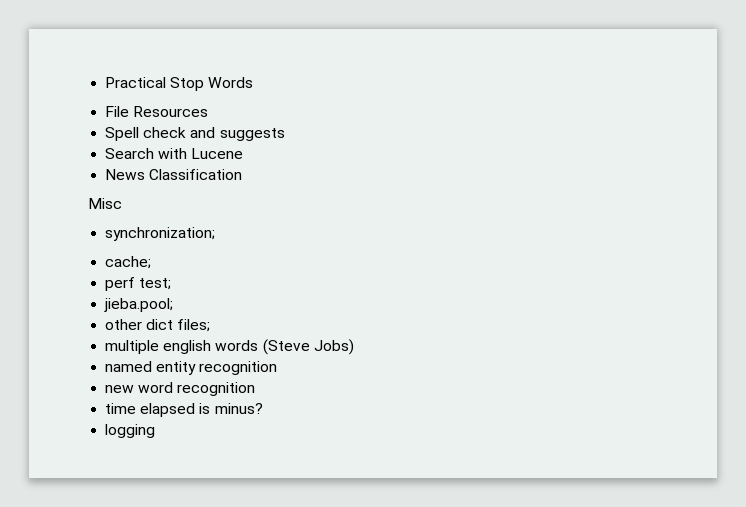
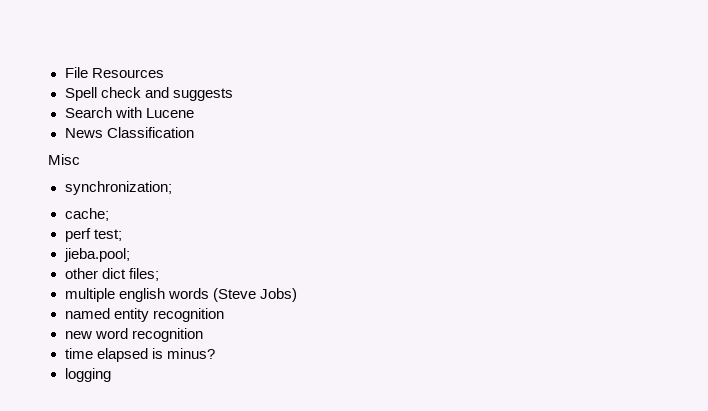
- Practical Stop Words

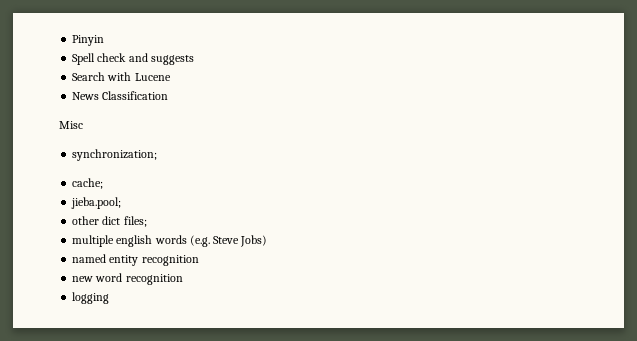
- File Resources
+ Pinyin
- perf test;
- multiple english words (Steve Jobs)
+ multiple english words (e.g. Steve Jobs)
- time elapsed is minus?

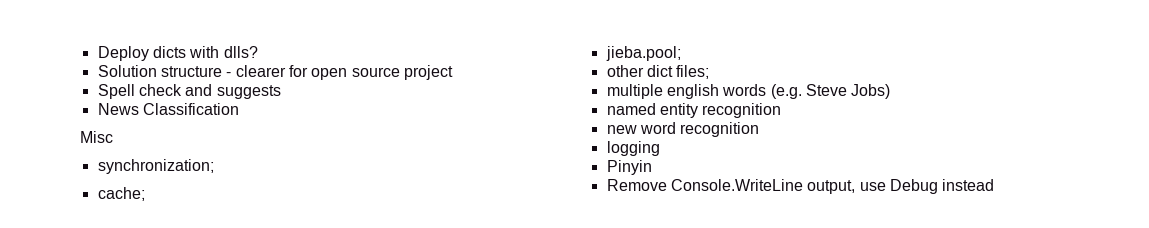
- Pinyin
+ Deploy dicts with dlls?
+ Solution structure - clearer for open source project
- Search with Lucene
+ Pinyin
+ Remove Console.WriteLine output, use Debug instead

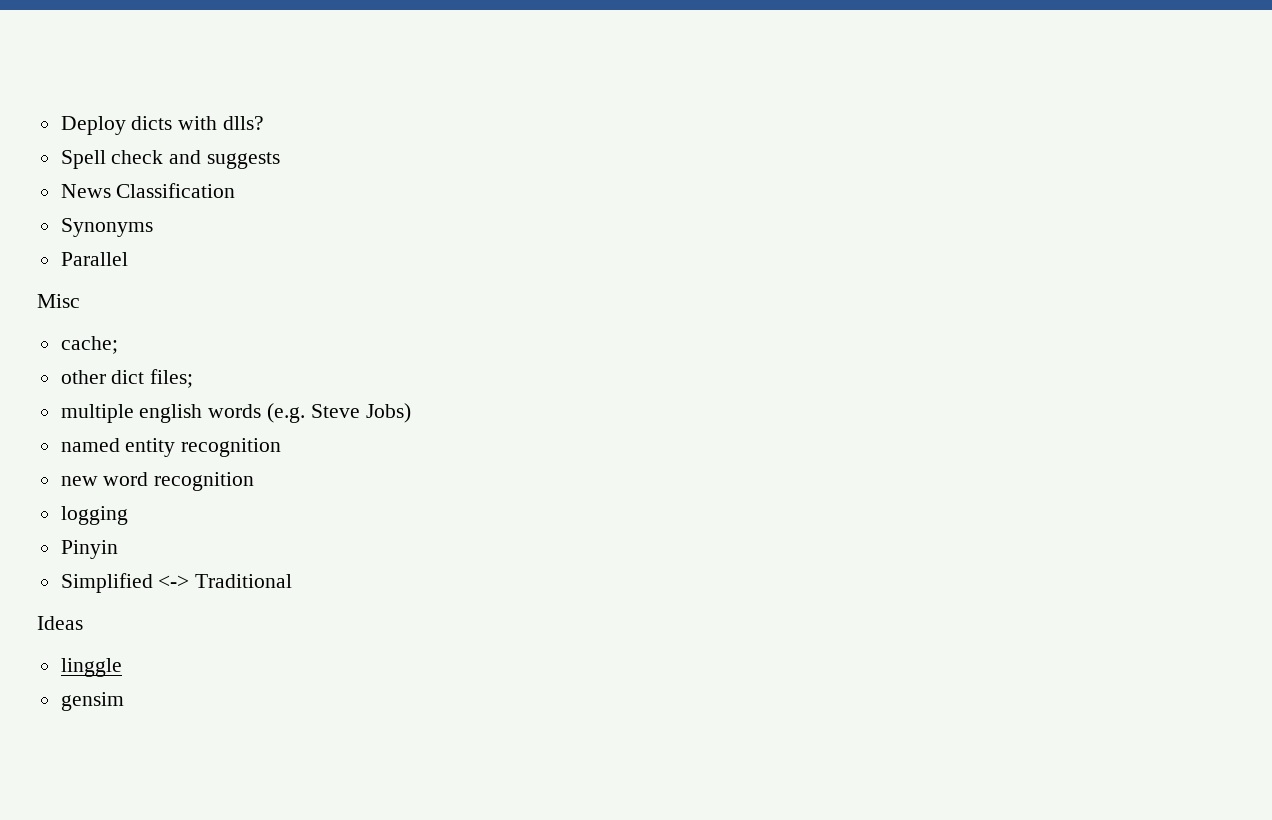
- Solution structure - clearer for open source project
+ Synonyms
+ Parallel
- synchronization;
- jieba.pool;
- Remove Console.WriteLine output, use Debug instead
+ Simplified <-> Traditional
+ Ideas
+ linggle
+ gensim

